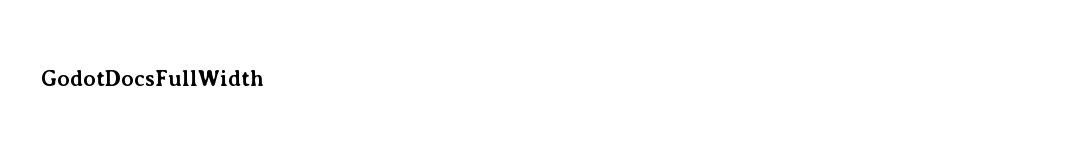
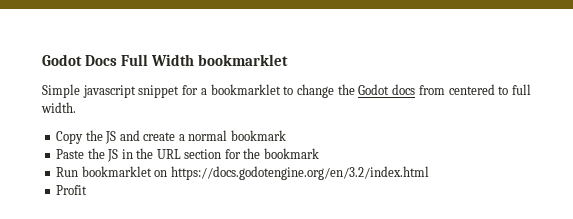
- GodotDocsFullWidth
+ Godot Docs Full Width bookmarklet
+ Simple javascript snippet for a bookmarklet to change the Godot docs from centered to full width.
+ Copy the JS and create a normal bookmark
+ Paste the JS in the URL section for the bookmark
+ Run bookmarklet on https://docs.godotengine.org/en/3.2/index.html
+ Profit

